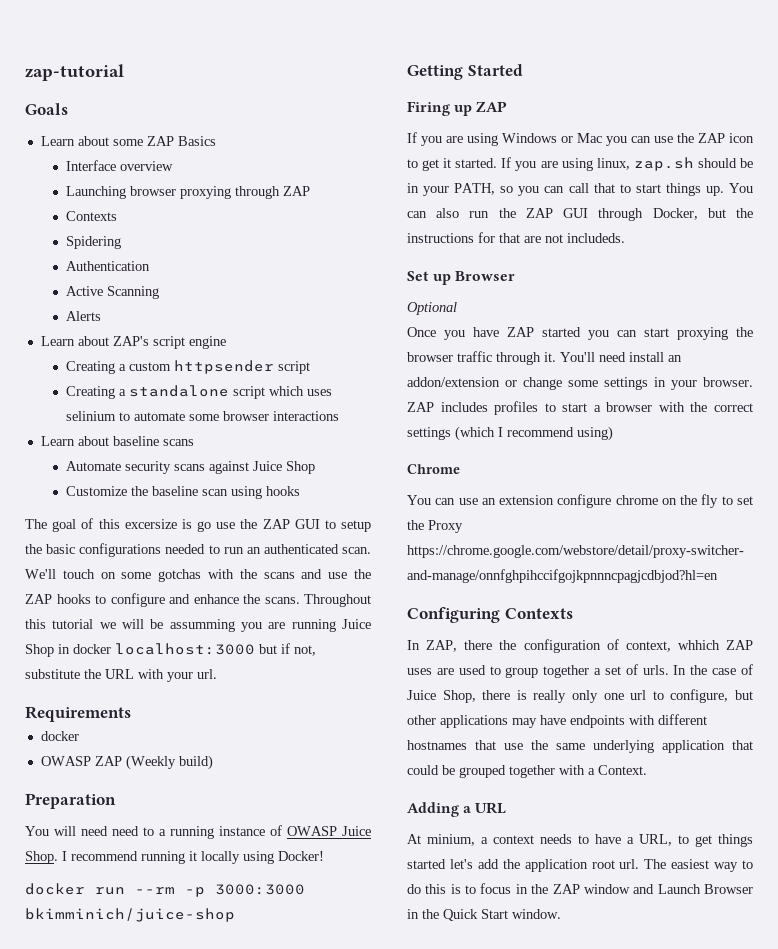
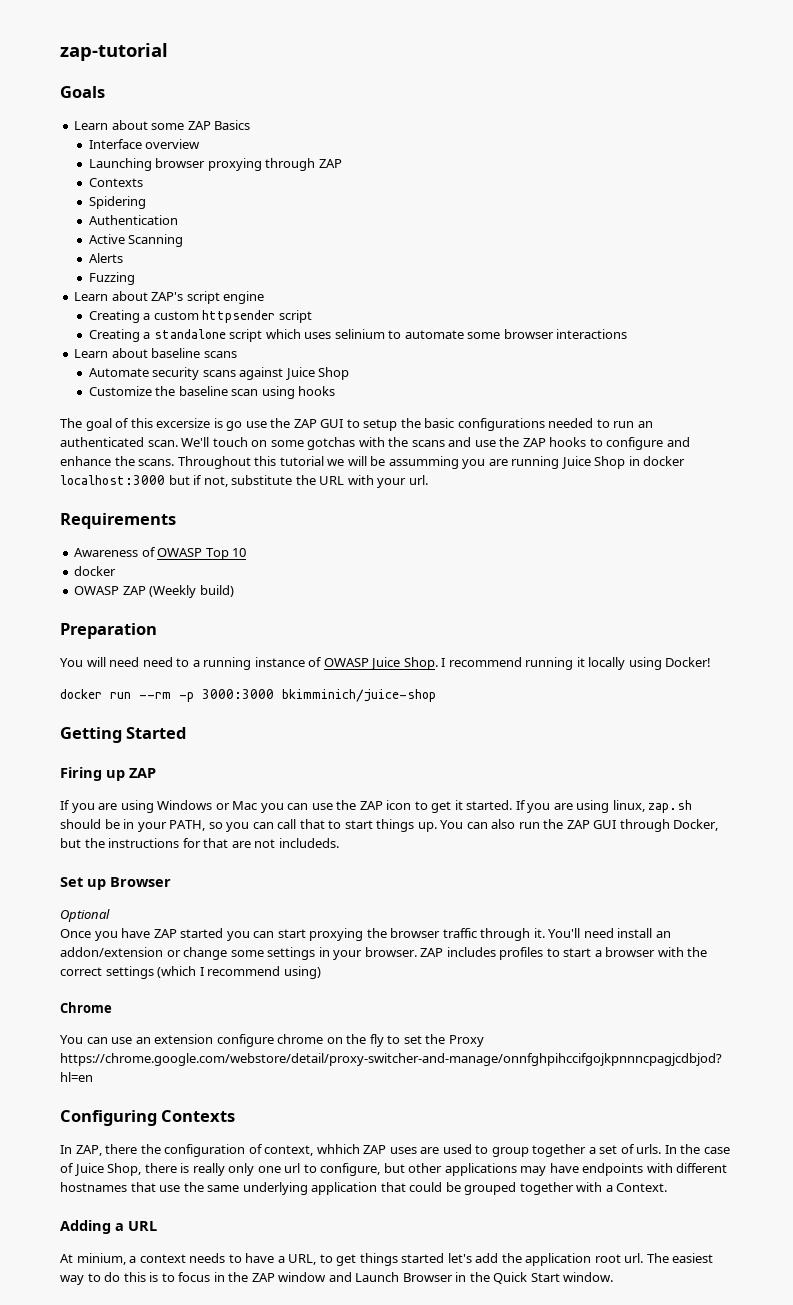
+ Fuzzing
+ Awareness of OWASP Top 10

